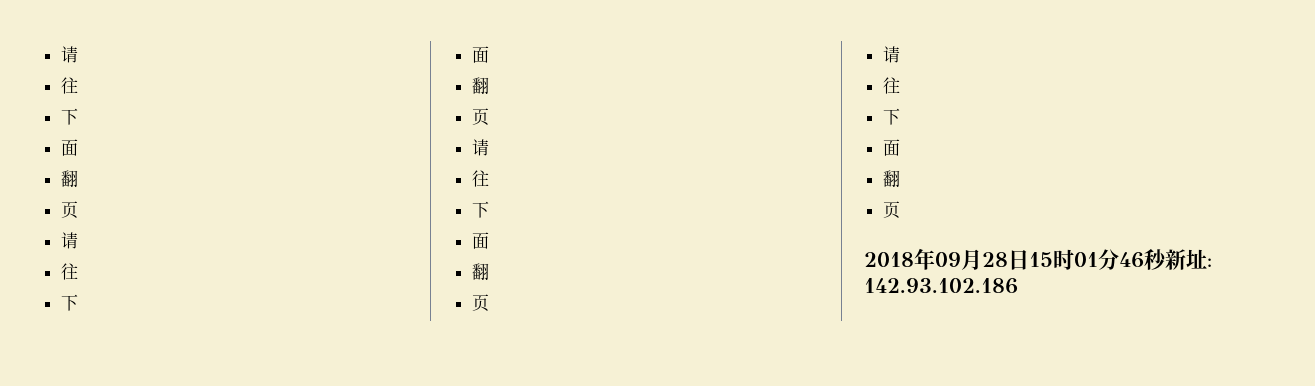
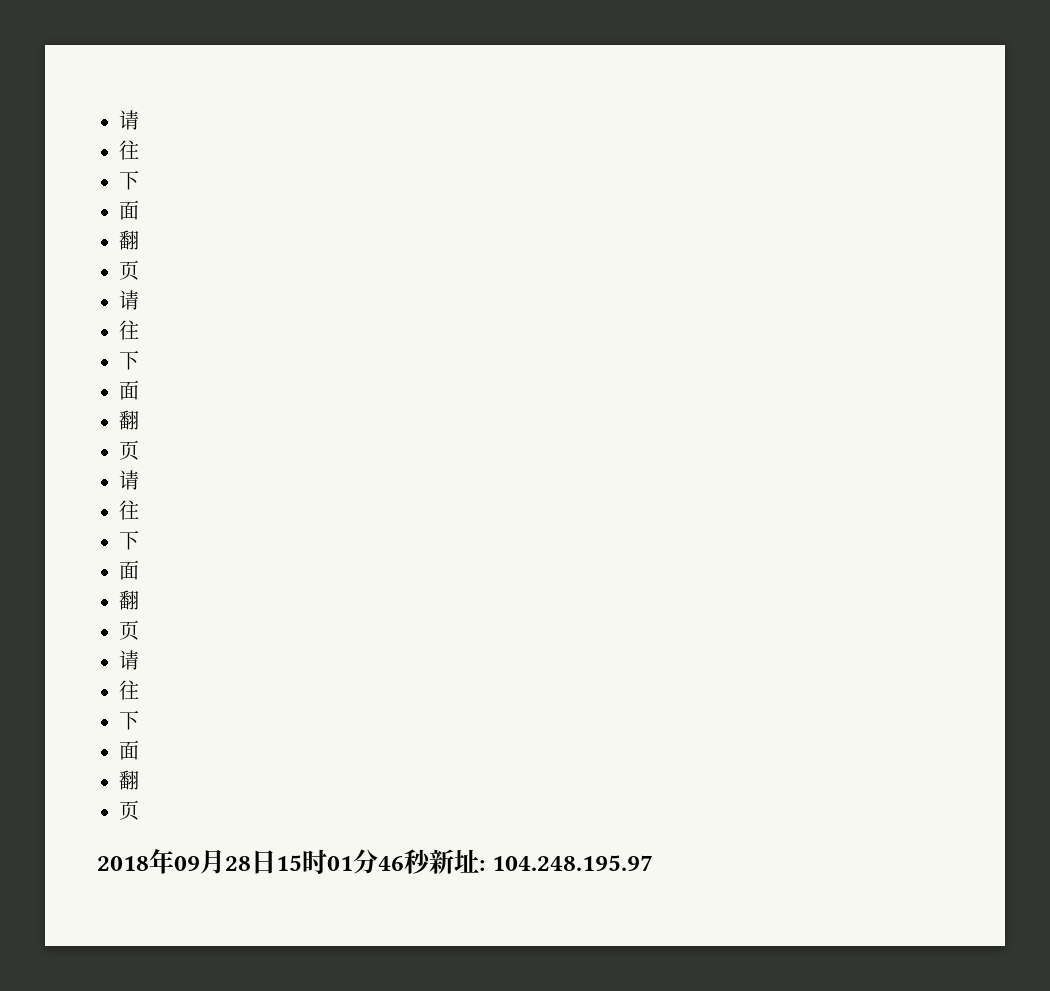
- 2018年09月28日15时01分46秒新址: 142.93.102.186
+ 2018年09月28日15时01分46秒新址: 104.248.195.97

